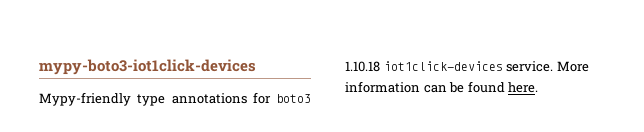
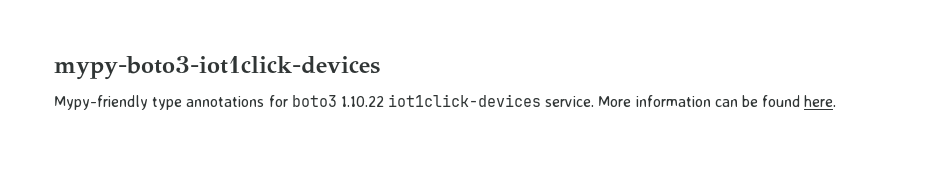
- Mypy-friendly type annotations for boto3 1.10.18 iot1click-devices service.
+ Mypy-friendly type annotations for boto3 1.10.22 iot1click-devices service.

